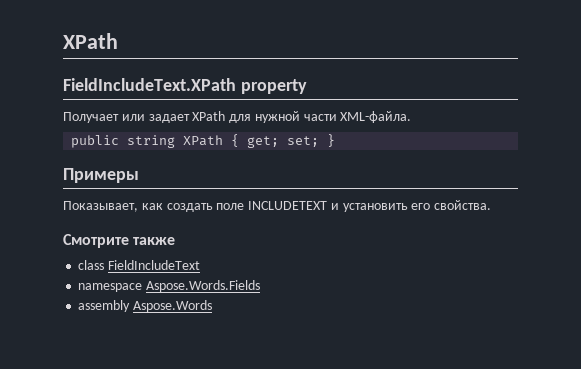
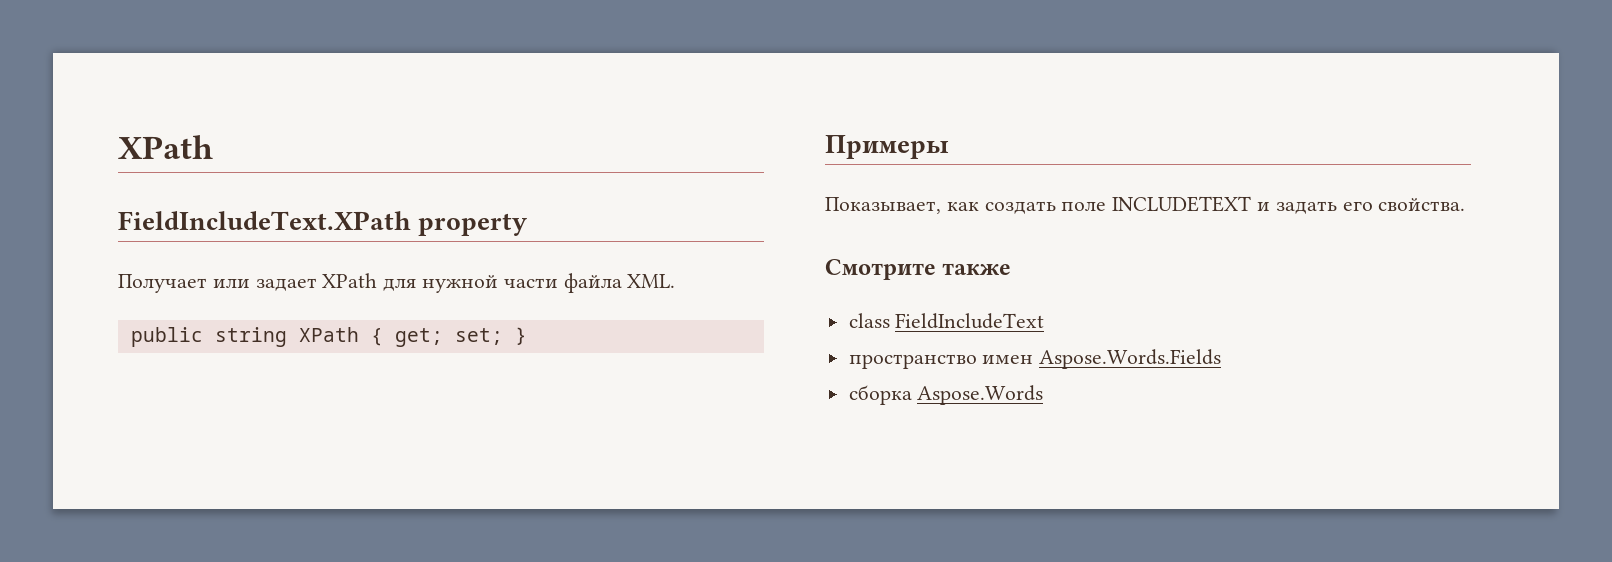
- Получает или задает XPath для нужной части XML-файла.
+ Получает или задает XPath для нужной части файла XML.
- Показывает, как создать поле INCLUDETEXT и установить его свойства.
+ Показывает, как создать поле INCLUDETEXT и задать его свойства.
- namespace Aspose.Words.Fields
+ пространство имен Aspose.Words.Fields
- assembly Aspose.Words
+ сборка Aspose.Words

